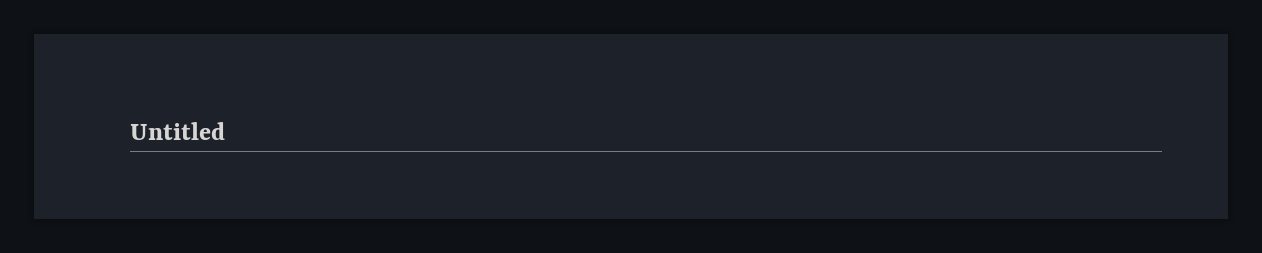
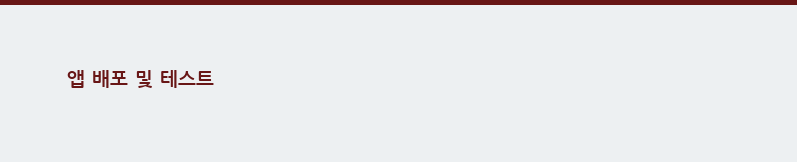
- Untitled
+ 앱 배포 및 테스트

